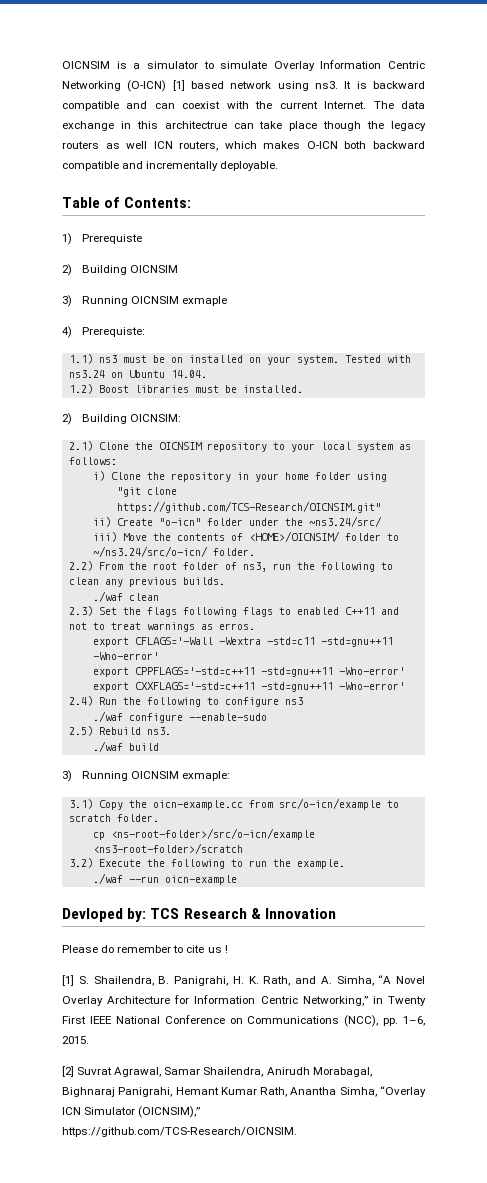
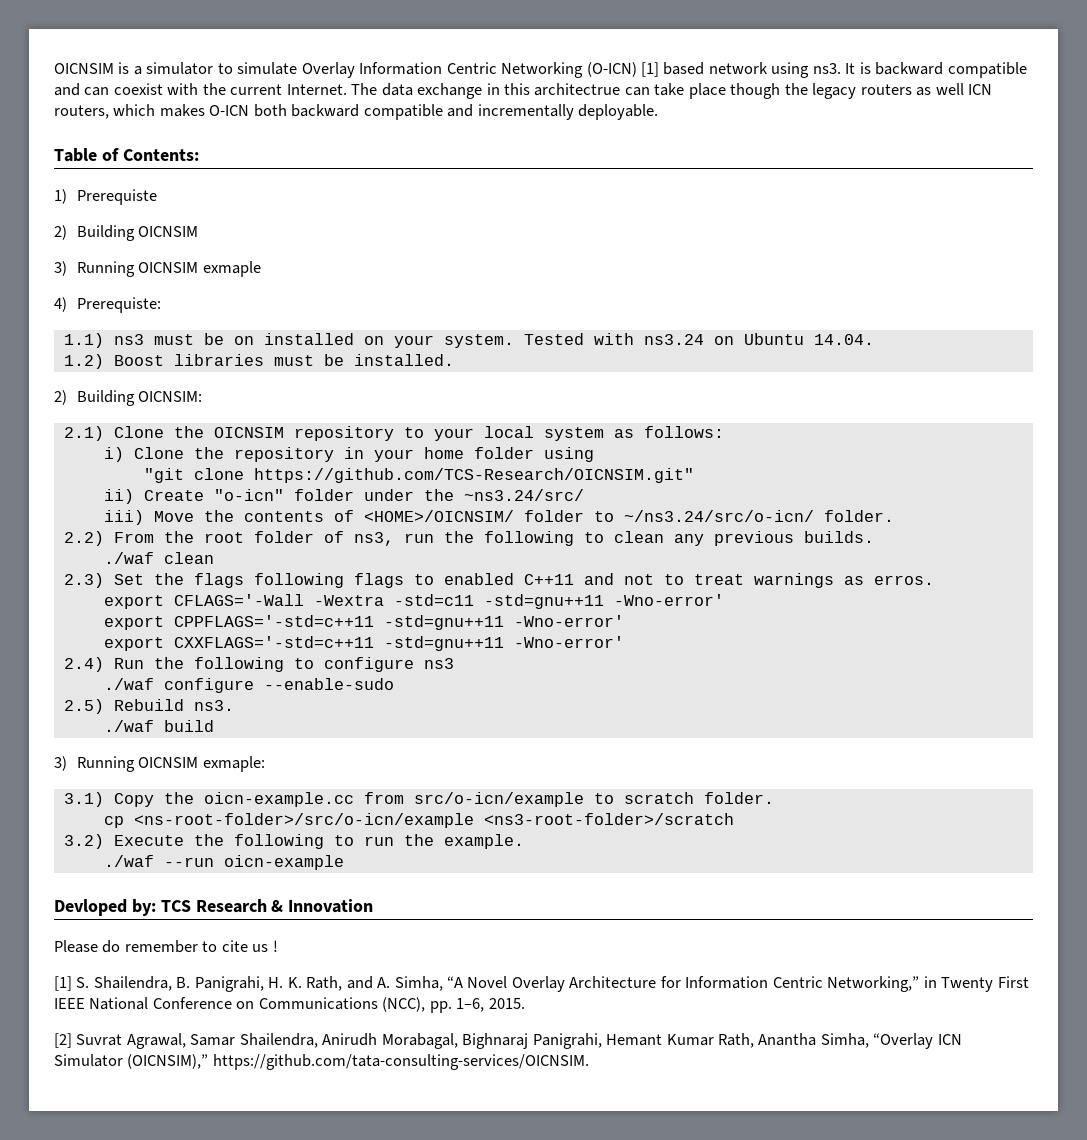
- [2] Suvrat Agrawal, Samar Shailendra, Anirudh Morabagal, Bighnaraj Panigrahi, Hemant Kumar Rath, Anantha Simha, “Overlay ICN Simulator (OICNSIM),” https://github.com/TCS-Research/OICNSIM.
+ [2] Suvrat Agrawal, Samar Shailendra, Anirudh Morabagal, Bighnaraj Panigrahi, Hemant Kumar Rath, Anantha Simha, “Overlay ICN Simulator (OICNSIM),” https://github.com/tata-consulting-services/OICNSIM.

